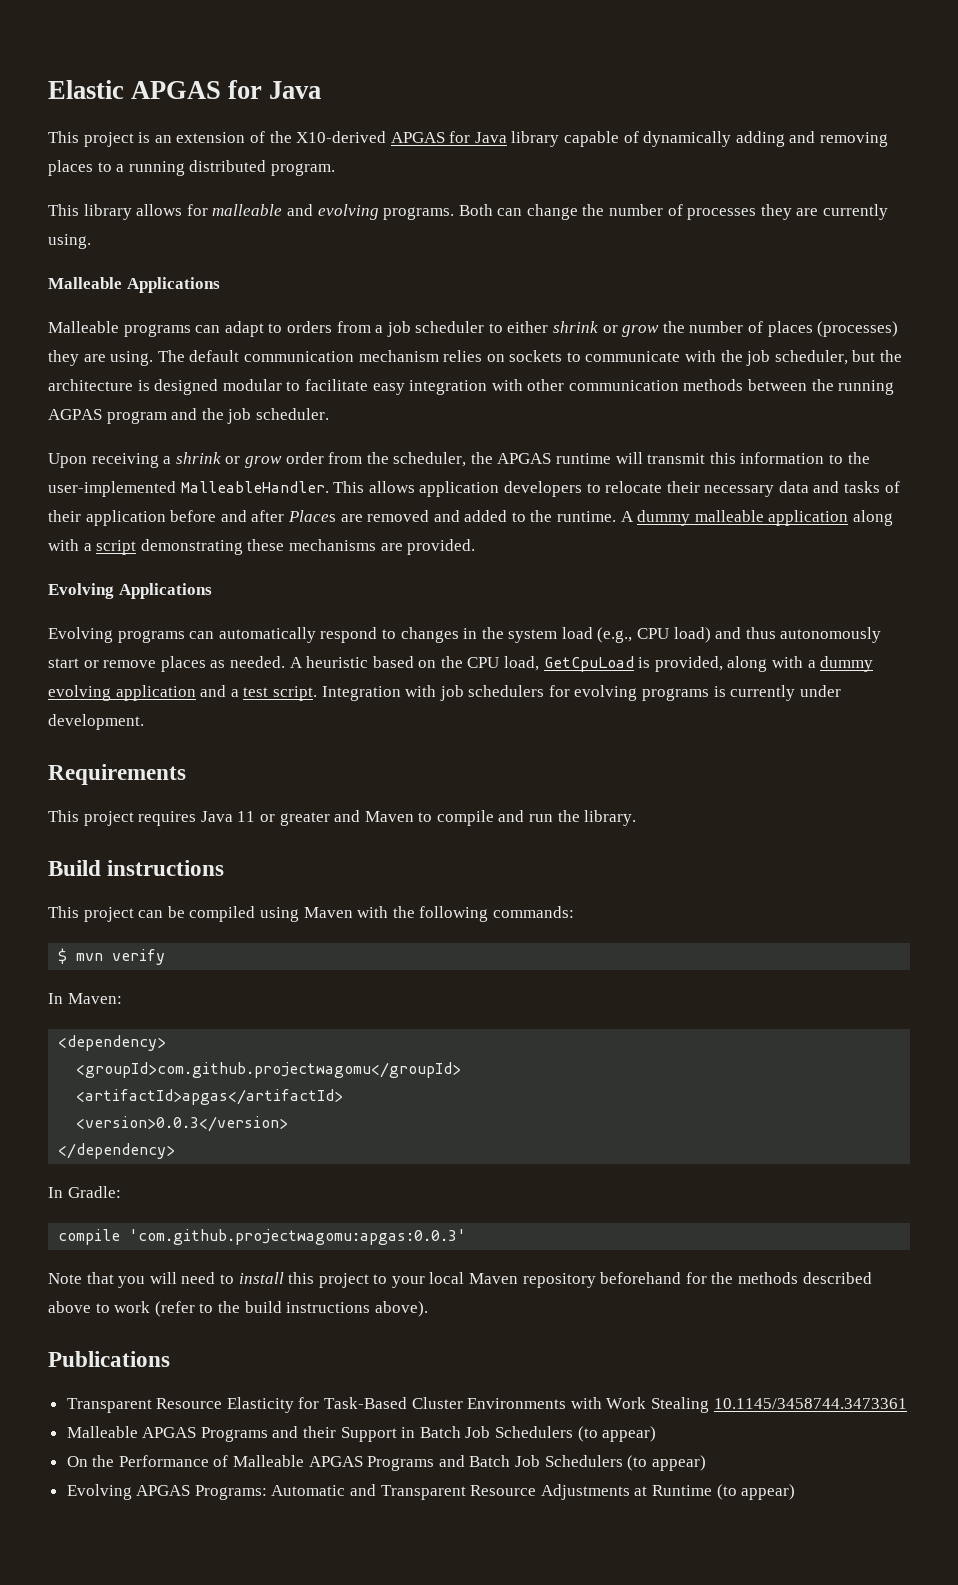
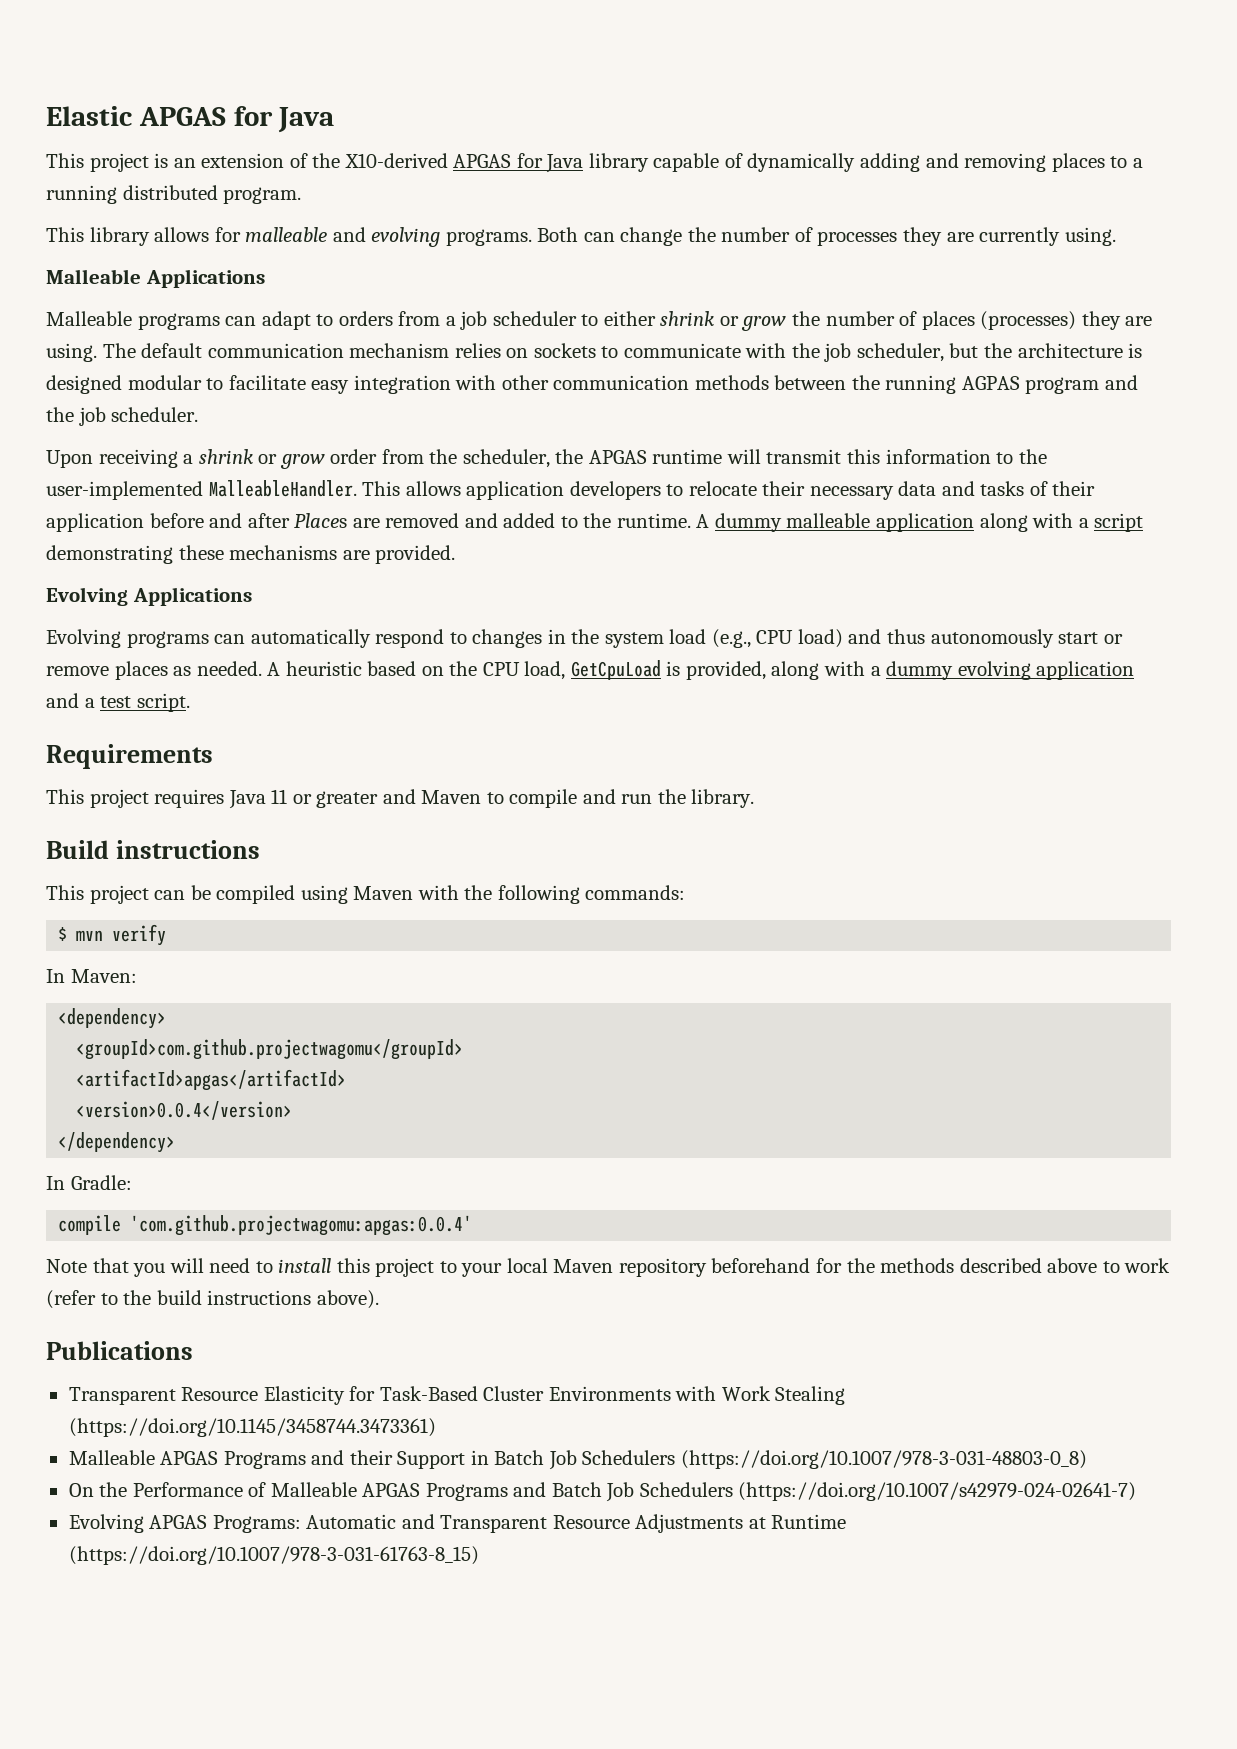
- Integration with job schedulers for evolving programs is currently under development.
- <version>0.0.3</version>
+ <version>0.0.4</version>
- compile 'com.github.projectwagomu:apgas:0.0.3'
+ compile 'com.github.projectwagomu:apgas:0.0.4'
- Transparent Resource Elasticity for Task-Based Cluster Environments with Work Stealing 10.1145/3458744.3473361
+ Transparent Resource Elasticity for Task-Based Cluster Environments with Work Stealing (https://doi.org/10.1145/3458744.3473361)
- Malleable APGAS Programs and their Support in Batch Job Schedulers (to appear)
+ Malleable APGAS Programs and their Support in Batch Job Schedulers (https://doi.org/10.1007/978-3-031-48803-0_8)
- On the Performance of Malleable APGAS Programs and Batch Job Schedulers (to appear)
+ On the Performance of Malleable APGAS Programs and Batch Job Schedulers (https://doi.org/10.1007/s42979-024-02641-7)
- Evolving APGAS Programs: Automatic and Transparent Resource Adjustments at Runtime (to appear)
+ Evolving APGAS Programs: Automatic and Transparent Resource Adjustments at Runtime (https://doi.org/10.1007/978-3-031-61763-8_15)

